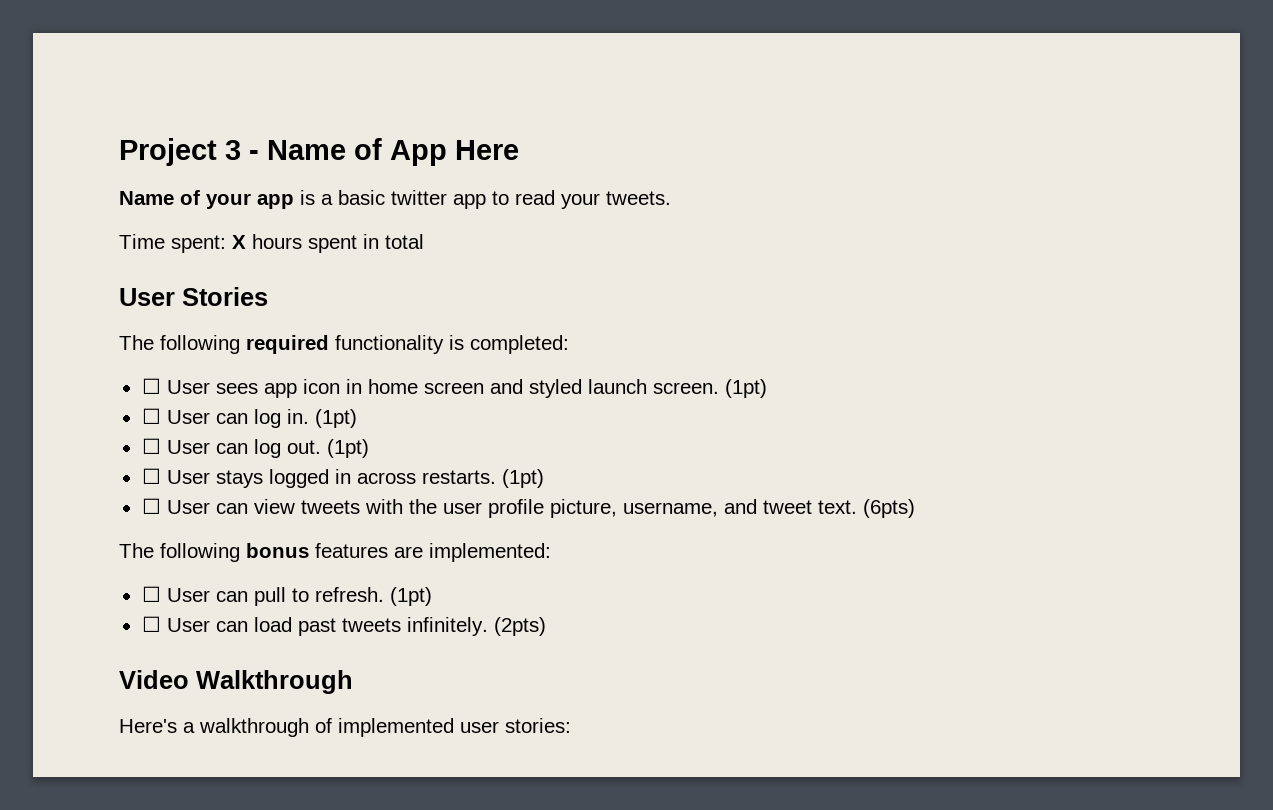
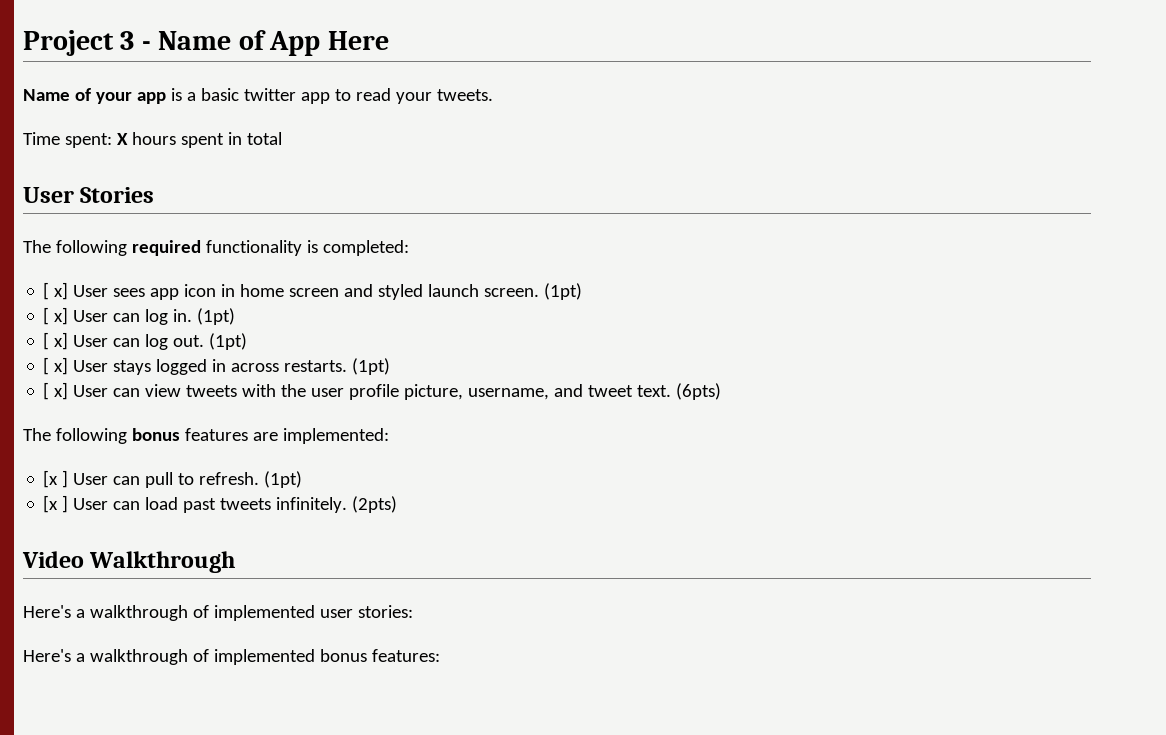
- ☐ User sees app icon in home screen and styled launch screen.
+ [ x] User sees app icon in home screen and styled launch screen.
- ☐ User can log in.
+ [ x] User can log in.
- ☐ User can log out.
+ [ x] User can log out.
- ☐ User stays logged in across restarts.
+ [ x] User stays logged in across restarts.
- ☐ User can view tweets with the user profile picture, username, and tweet text.
+ [ x] User can view tweets with the user profile picture, username, and tweet text.
- ☐ User can pull to refresh.
+ [x ] User can pull to refresh.
- ☐ User can load past tweets infinitely.
+ [x ] User can load past tweets infinitely.
+ Here's a walkthrough of implemented bonus features:

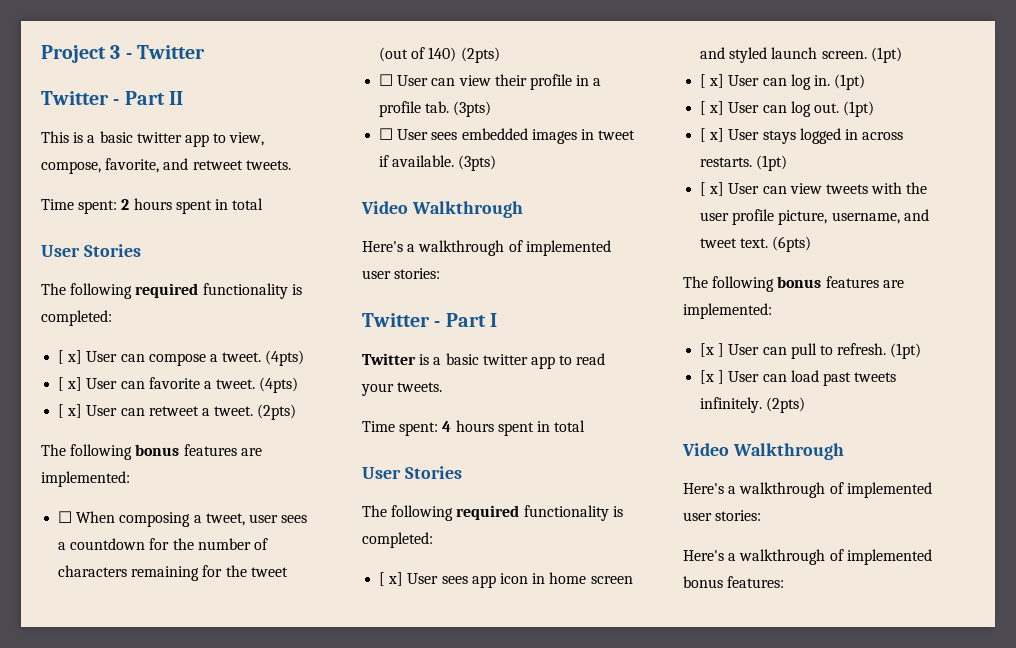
- Project 3 - Name of App Here
- Name of your app is a basic twitter app to read your tweets.
+ Project 3 - Twitter
+ Twitter - Part II
+ This is a basic twitter app to view, compose, favorite, and retweet tweets.
+ Time spent: 2 hours spent in total
+ User Stories
+ The following required functionality is completed:
+ [ x] User can compose a tweet. (4pts)
+ [ x] User can favorite a tweet. (4pts)
+ [ x] User can retweet a tweet. (2pts)
+ The following bonus features are implemented:
+ ☐ When composing a tweet, user sees a countdown for the number of characters remaining for the tweet (out of 140) (2pts)
+ ☐ User can view their profile in a profile tab. (3pts)
+ ☐ User sees embedded images in tweet if available. (3pts)
+ Video Walkthrough
+ Here's a walkthrough of implemented user stories:
+ Twitter - Part I
+ Twitter is a basic twitter app to read your tweets.
- Time spent: X hours spent in total
+ Time spent: 4 hours spent in total

